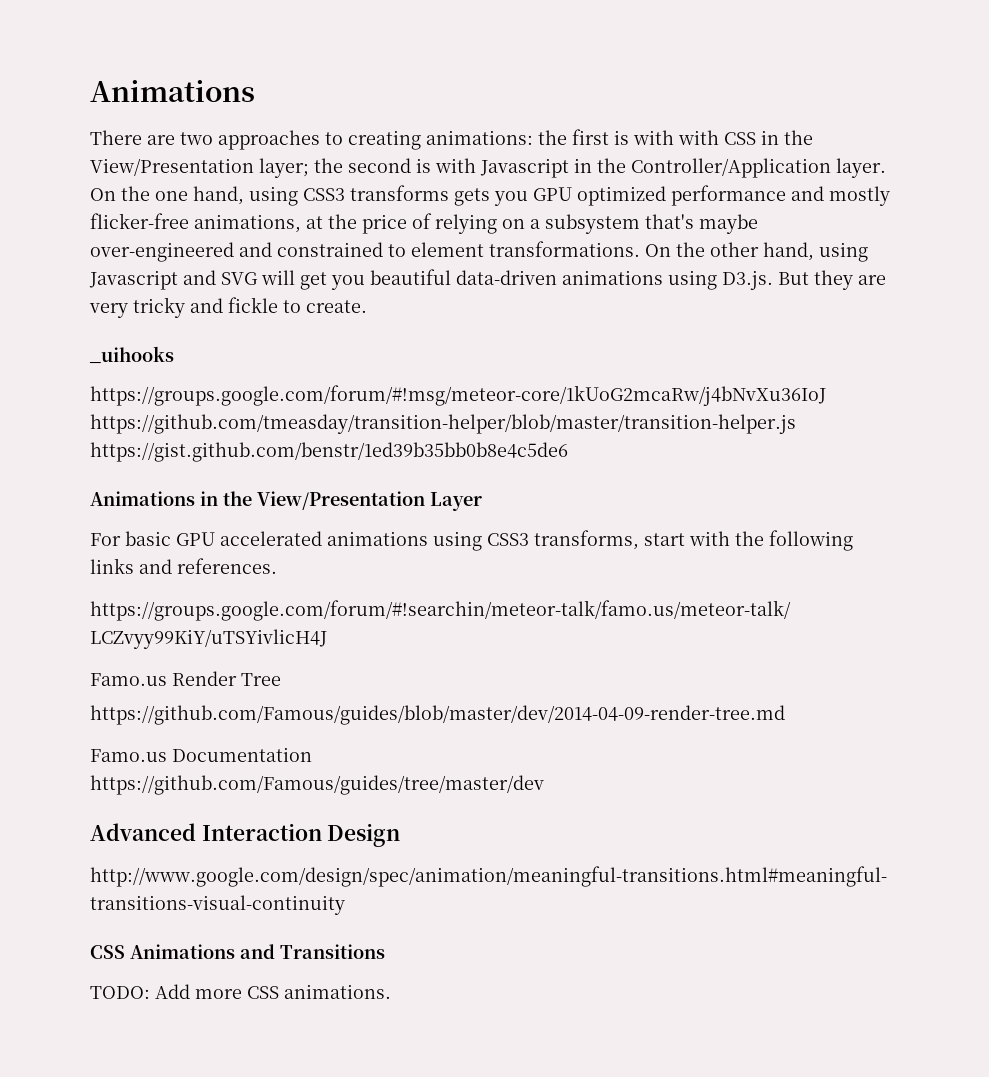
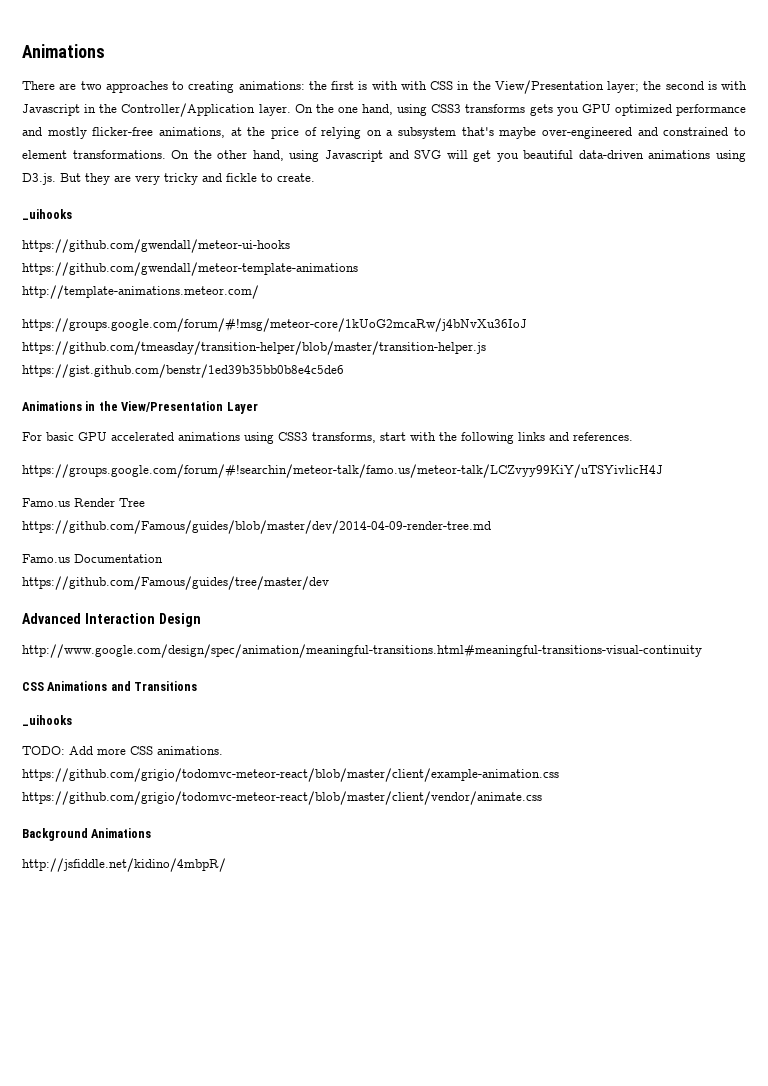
+ https://github.com/gwendall/meteor-ui-hooks
+ https://github.com/gwendall/meteor-template-animations
+ http://template-animations.meteor.com/
  CSS Animations and Transitions
+ _uihooks
- TODO: Add more CSS animations.
+ TODO: Add more CSS animations. https://github.com/grigio/todomvc-meteor-react/blob/master/client/example-animation.css https://github.com/grigio/todomvc-meteor-react/blob/master/client/vendor/animate.css
+ Background Animations
+ http://jsfiddle.net/kidino/4mbpR/

